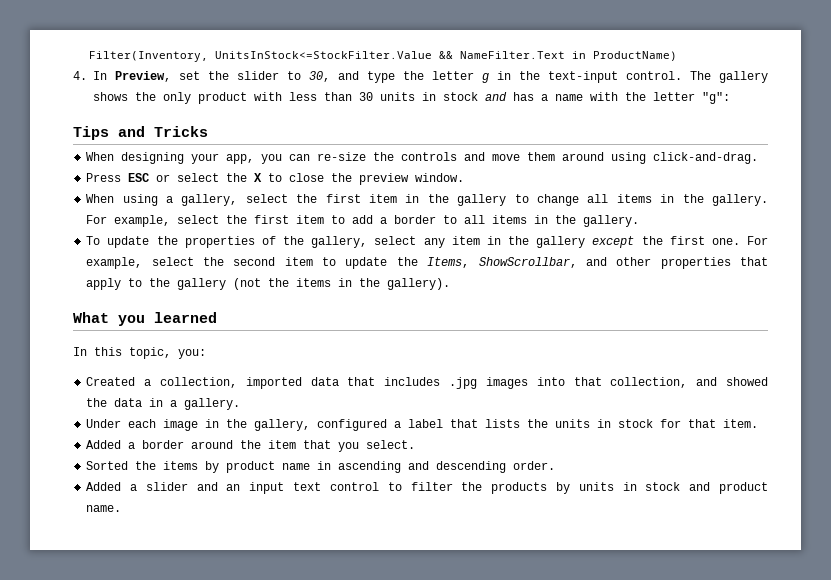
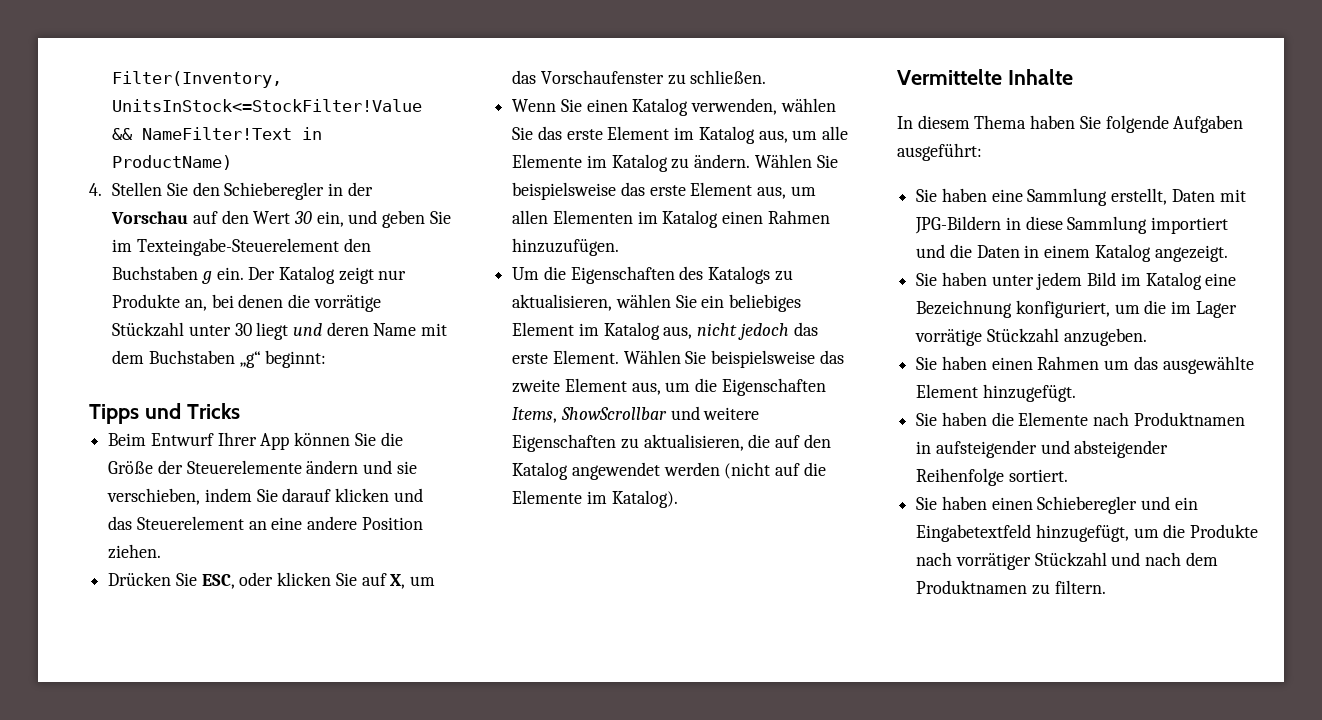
- Filter(Inventory, UnitsInStock<=StockFilter.Value && NameFilter.Text in ProductName)
+ Filter(Inventory, UnitsInStock<=StockFilter!Value && NameFilter!Text in ProductName)
- 4. In Preview, set the slider to 30, and type the letter g in the text-input control. The gallery shows the only product with less than 30 units in stock and has a name with the letter "g":
- Tips and Tricks
- When designing your app, you can re-size the controls and move them around using click-and-drag.
- Press ESC or select the X to close the preview window.
- When using a gallery, select the first item in the gallery to change all items in the gallery. For example, select the first item to add a border to all items in the gallery.
- To update the properties of the gallery, select any item in the gallery except the first one. For example, select the second item to update the Items, ShowScrollbar, and other properties that apply to the gallery (not the items in the gallery).
- What you learned
- In this topic, you:
- Created a collection, imported data that includes .jpg images into that collection, and showed the data in a gallery.
- Under each image in the gallery, configured a label that lists the units in stock for that item.
- Added a border around the item that you select.
- Sorted the items by product name in ascending and descending order.
- Added a slider and an input text control to filter the products by units in stock and product name.
+ 4. Stellen Sie den Schieberegler in der Vorschau auf den Wert 30 ein, und geben Sie im Texteingabe-Steuerelement den Buchstaben g ein. Der Katalog zeigt nur Produkte an, bei denen die vorrätige Stückzahl unter 30 liegt und deren Name mit dem Buchstaben „g“ beginnt:
+ Tipps und Tricks
+ Beim Entwurf Ihrer App können Sie die Größe der Steuerelemente ändern und sie verschieben, indem Sie darauf klicken und das Steuerelement an eine andere Position ziehen.
+ Drücken Sie ESC, oder klicken Sie auf X, um das Vorschaufenster zu schließen.
+ Wenn Sie einen Katalog verwenden, wählen Sie das erste Element im Katalog aus, um alle Elemente im Katalog zu ändern. Wählen Sie beispielsweise das erste Element aus, um allen Elementen im Katalog einen Rahmen hinzuzufügen.
+ Um die Eigenschaften des Katalogs zu aktualisieren, wählen Sie ein beliebiges Element im Katalog aus, nicht jedoch das erste Element. Wählen Sie beispielsweise das zweite Element aus, um die Eigenschaften Items, ShowScrollbar und weitere Eigenschaften zu aktualisieren, die auf den Katalog angewendet werden (nicht auf die Elemente im Katalog).
+ Vermittelte Inhalte
+ In diesem Thema haben Sie folgende Aufgaben ausgeführt:
+ Sie haben eine Sammlung erstellt, Daten mit JPG-Bildern in diese Sammlung importiert und die Daten in einem Katalog angezeigt.
+ Sie haben unter jedem Bild im Katalog eine Bezeichnung konfiguriert, um die im Lager vorrätige Stückzahl anzugeben.
+ Sie haben einen Rahmen um das ausgewählte Element hinzugefügt.
+ Sie haben die Elemente nach Produktnamen in aufsteigender und absteigender Reihenfolge sortiert.
+ Sie haben einen Schieberegler und ein Eingabetextfeld hinzugefügt, um die Produkte nach vorrätiger Stückzahl und nach dem Produktnamen zu filtern.

